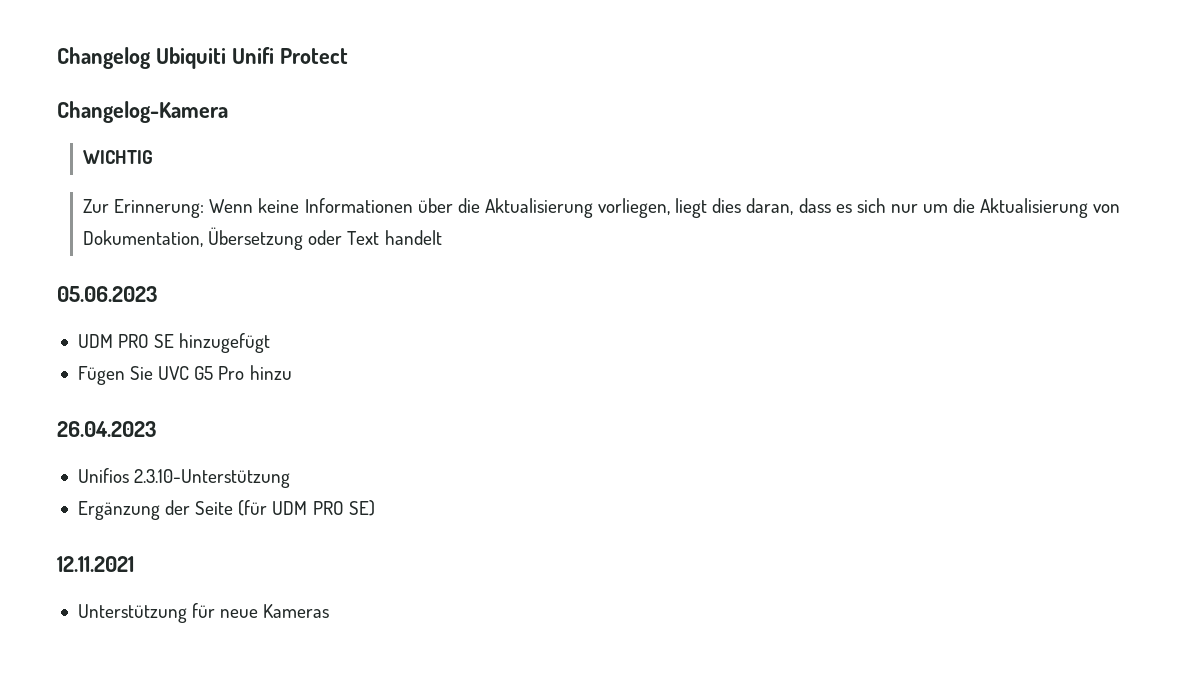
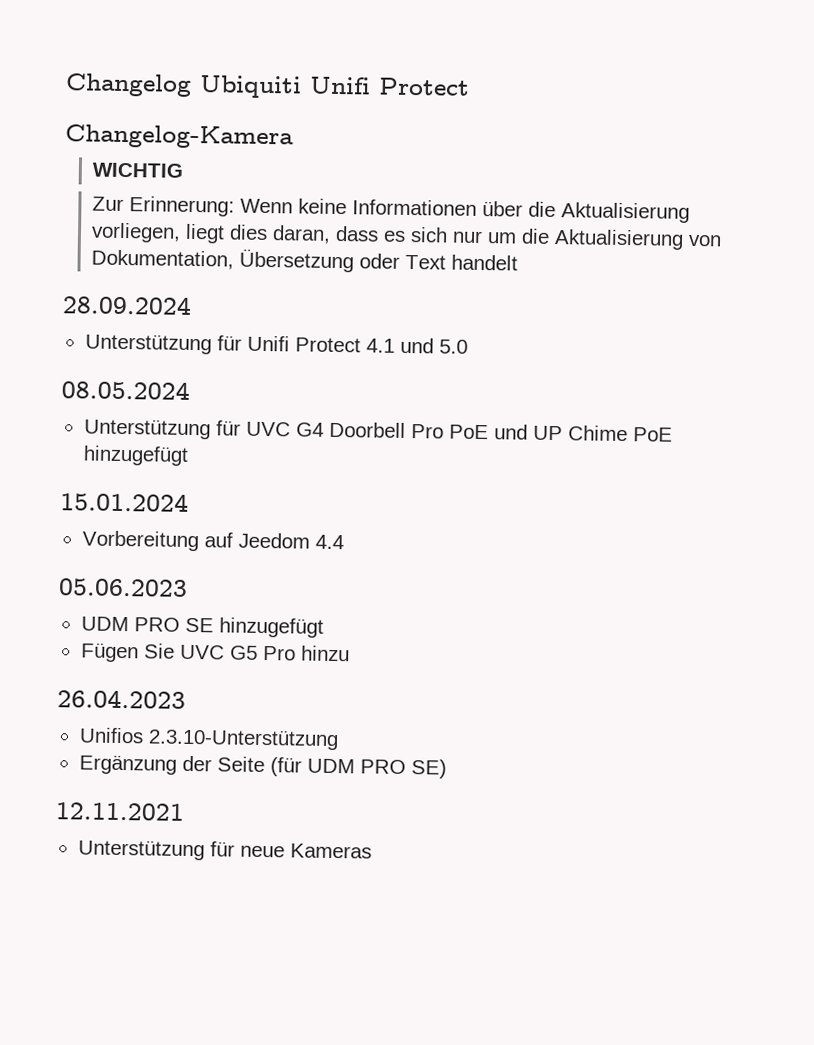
+ 28.09.2024
+ Unterstützung für Unifi Protect 4.1 und 5.0
+ 08.05.2024
+ Unterstützung für UVC G4 Doorbell Pro PoE und UP Chime PoE hinzugefügt
+ 15.01.2024
+ Vorbereitung auf Jeedom 4.4

